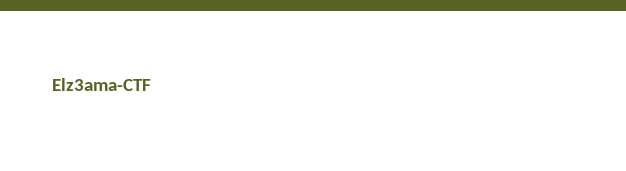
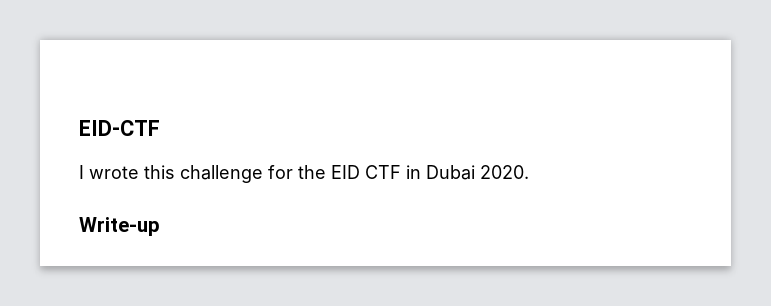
- Elz3ama-CTF
+ EID-CTF
+ I wrote this challenge for the EID CTF in Dubai 2020.
+ Write-up

